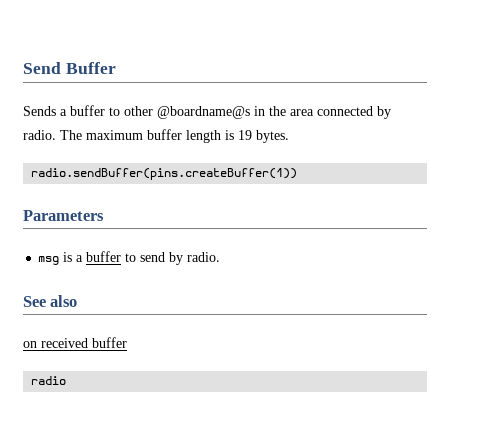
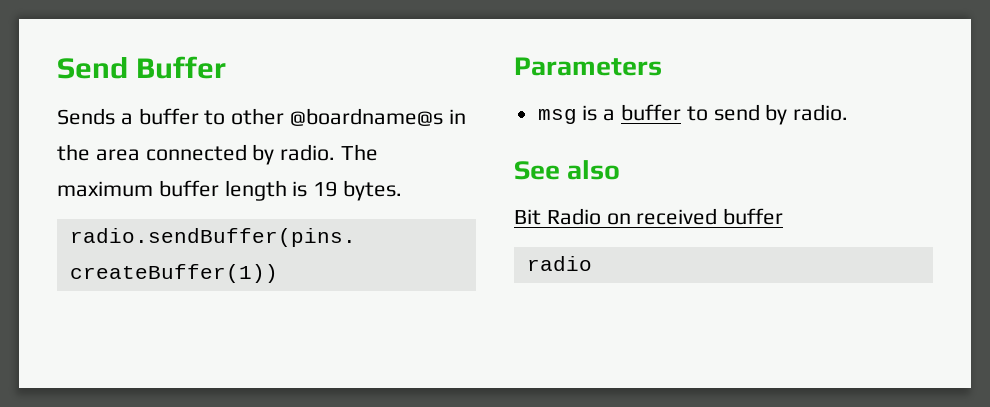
- on received buffer
+ Bit Radio on received buffer

